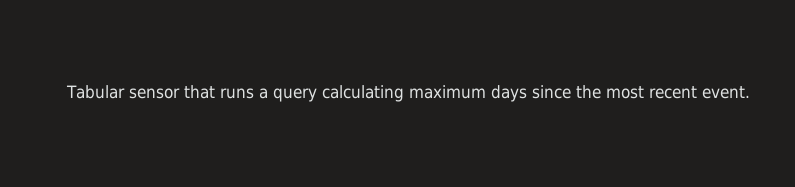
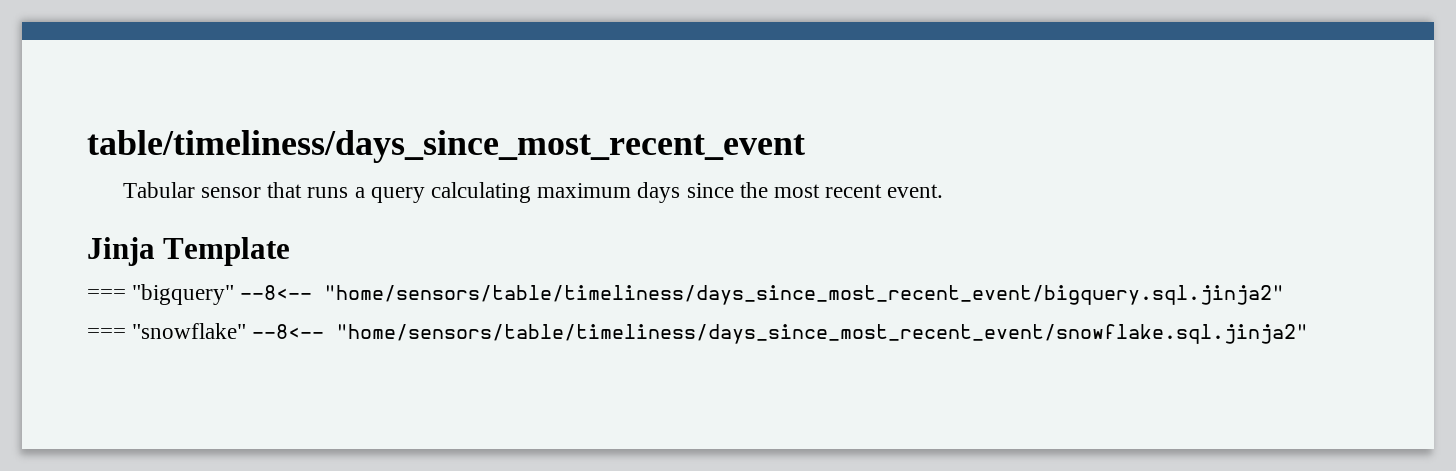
+ table/timeliness/days_since_most_recent_event
+ Jinja Template
+ === "bigquery" --8<-- "home/sensors/table/timeliness/days_since_most_recent_event/bigquery.sql.jinja2"
+ === "snowflake" --8<-- "home/sensors/table/timeliness/days_since_most_recent_event/snowflake.sql.jinja2"

